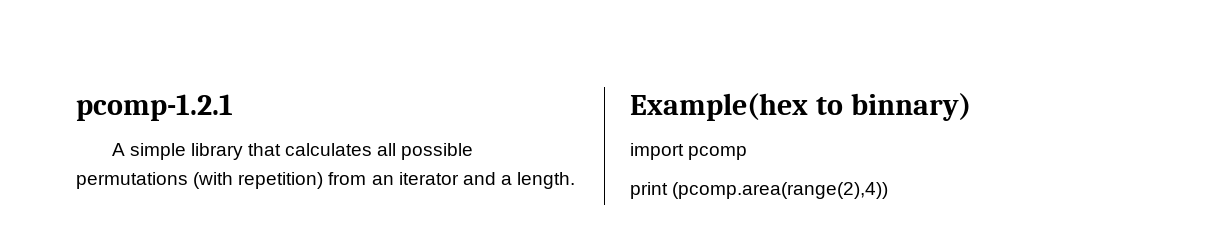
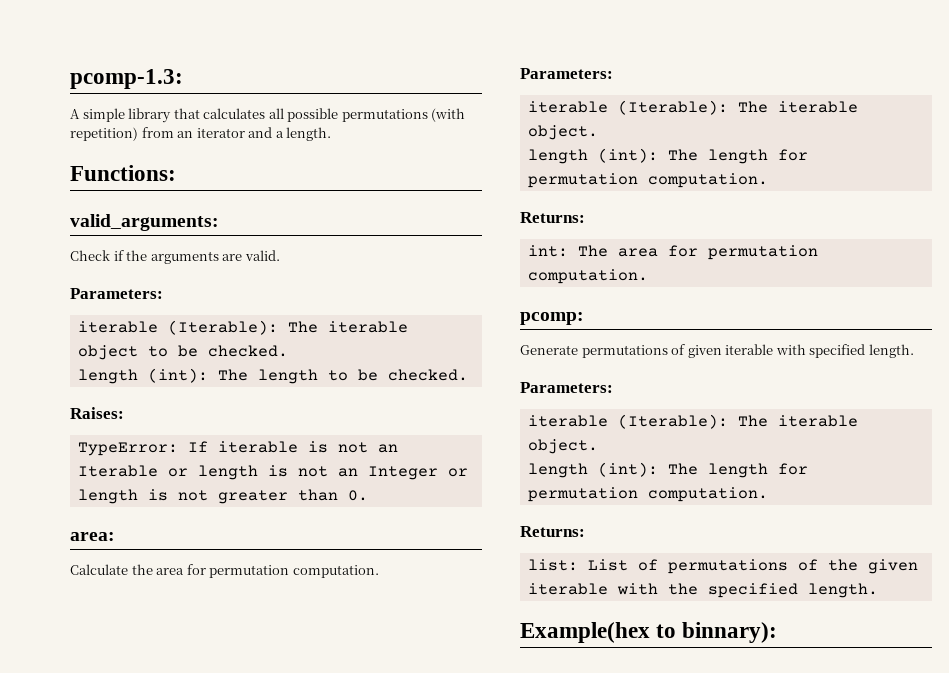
- pcomp-1.2.1
+ pcomp-1.3:
- Example(hex to binnary)
- import pcomp
- print (pcomp.area(range(2),4))
+ Functions:
+ valid_arguments:
+ Check if the arguments are valid.
+ Parameters:
+ iterable (Iterable): The iterable object to be checked.
+ length (int): The length to be checked.
+ Raises:
+ TypeError: If iterable is not an Iterable or length is not an Integer or length is not greater than 0.
+ area:
+ Calculate the area for permutation computation.
+ Parameters:
+ iterable (Iterable): The iterable object.
+ length (int): The length for permutation computation.
+ Returns:
+ int: The area for permutation computation.
+ pcomp:
+ Generate permutations of given iterable with specified length.
+ Parameters:
+ iterable (Iterable): The iterable object.
+ length (int): The length for permutation computation.
+ Returns:
+ list: List of permutations of the given iterable with the specified length.
+ Example(hex to binnary):

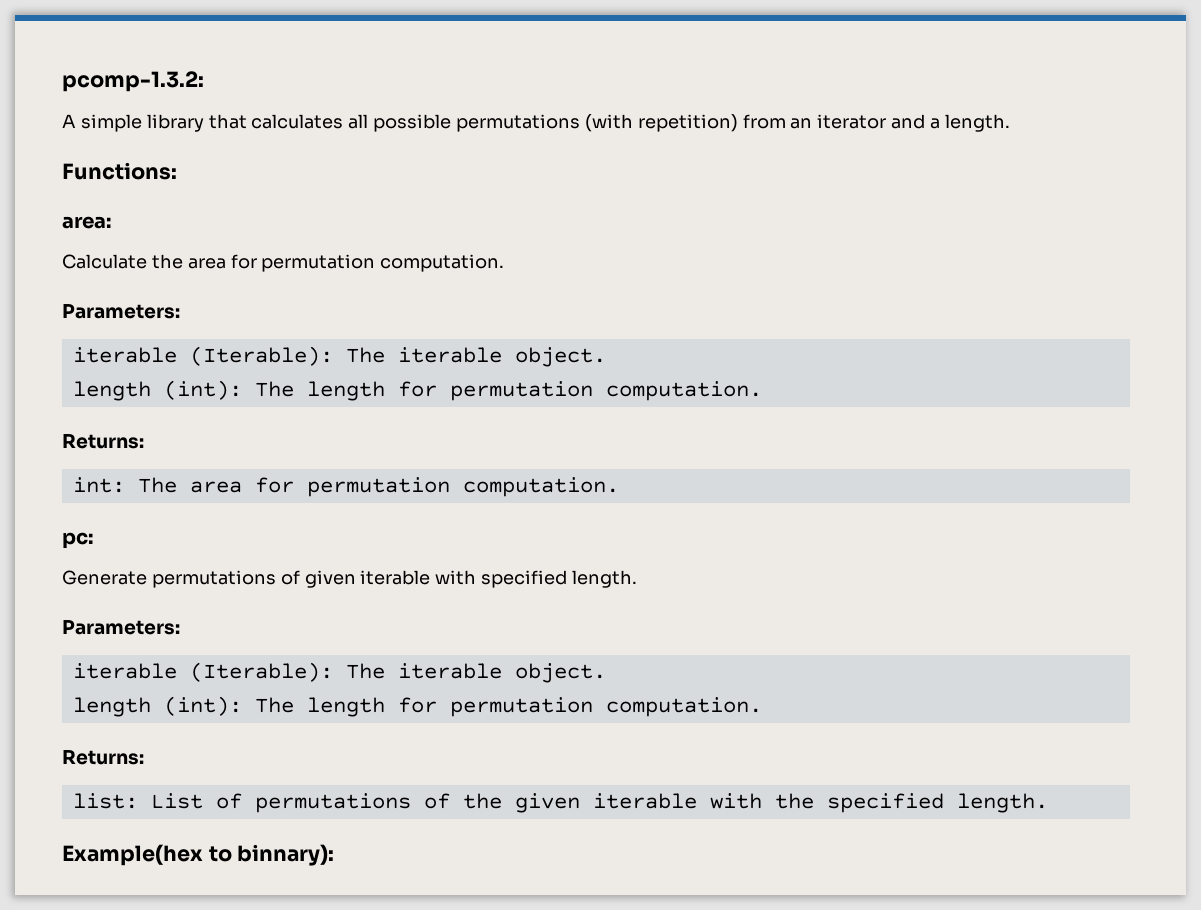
- pcomp-1.3:
+ pcomp-1.3.2:
- valid_arguments:
- Check if the arguments are valid.
- Parameters:
- iterable (Iterable): The iterable object to be checked.
- length (int): The length to be checked.
- Raises:
- TypeError: If iterable is not an Iterable or length is not an Integer or length is not greater than 0.
- pcomp:
+ pc:

